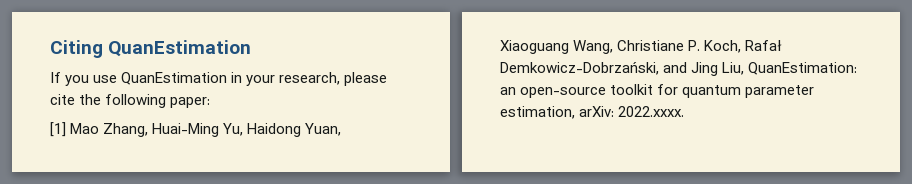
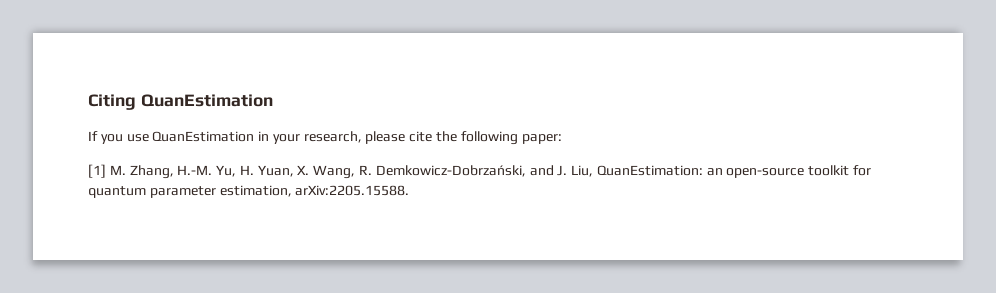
- [1] Mao Zhang, Huai-Ming Yu, Haidong Yuan, Xiaoguang Wang, Christiane P. Koch, Rafał Demkowicz-Dobrzański, and Jing Liu, QuanEstimation: an open-source toolkit for quantum parameter estimation, arXiv: 2022.xxxx.
+ [1] M. Zhang, H.-M. Yu, H. Yuan, X. Wang, R. Demkowicz-Dobrzański, and J. Liu, QuanEstimation: an open-source toolkit for quantum parameter estimation, arXiv:2205.15588.

